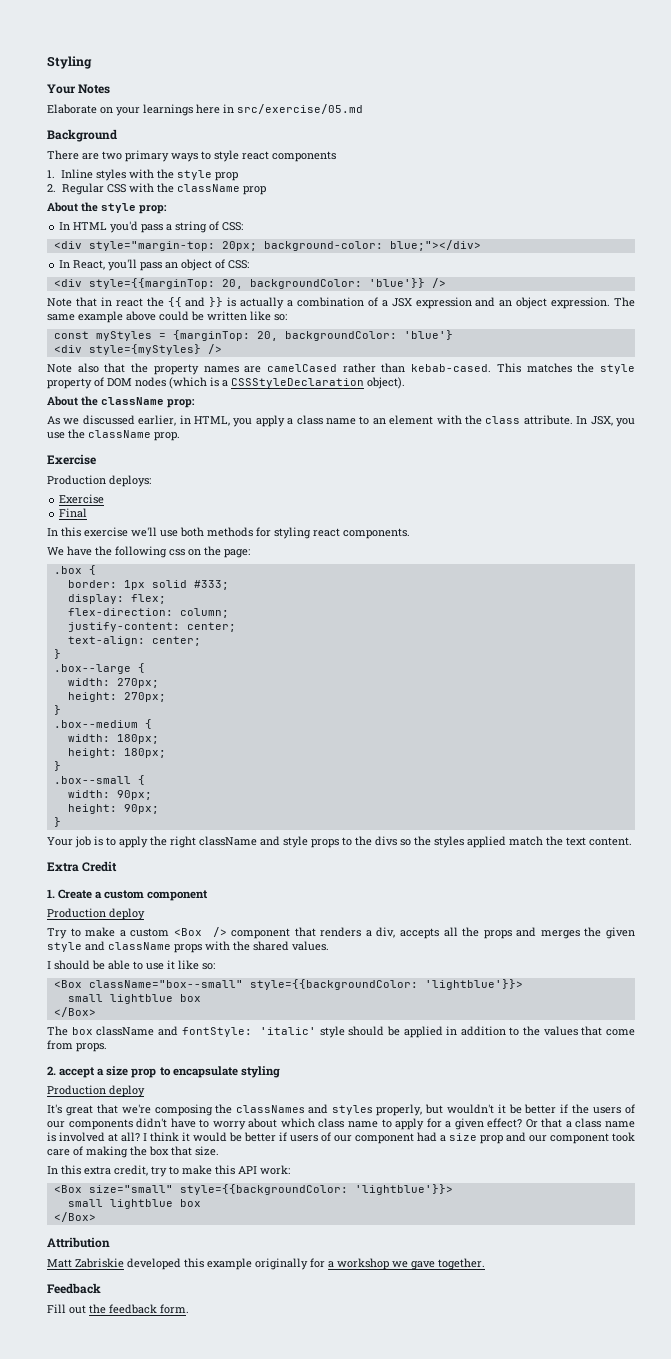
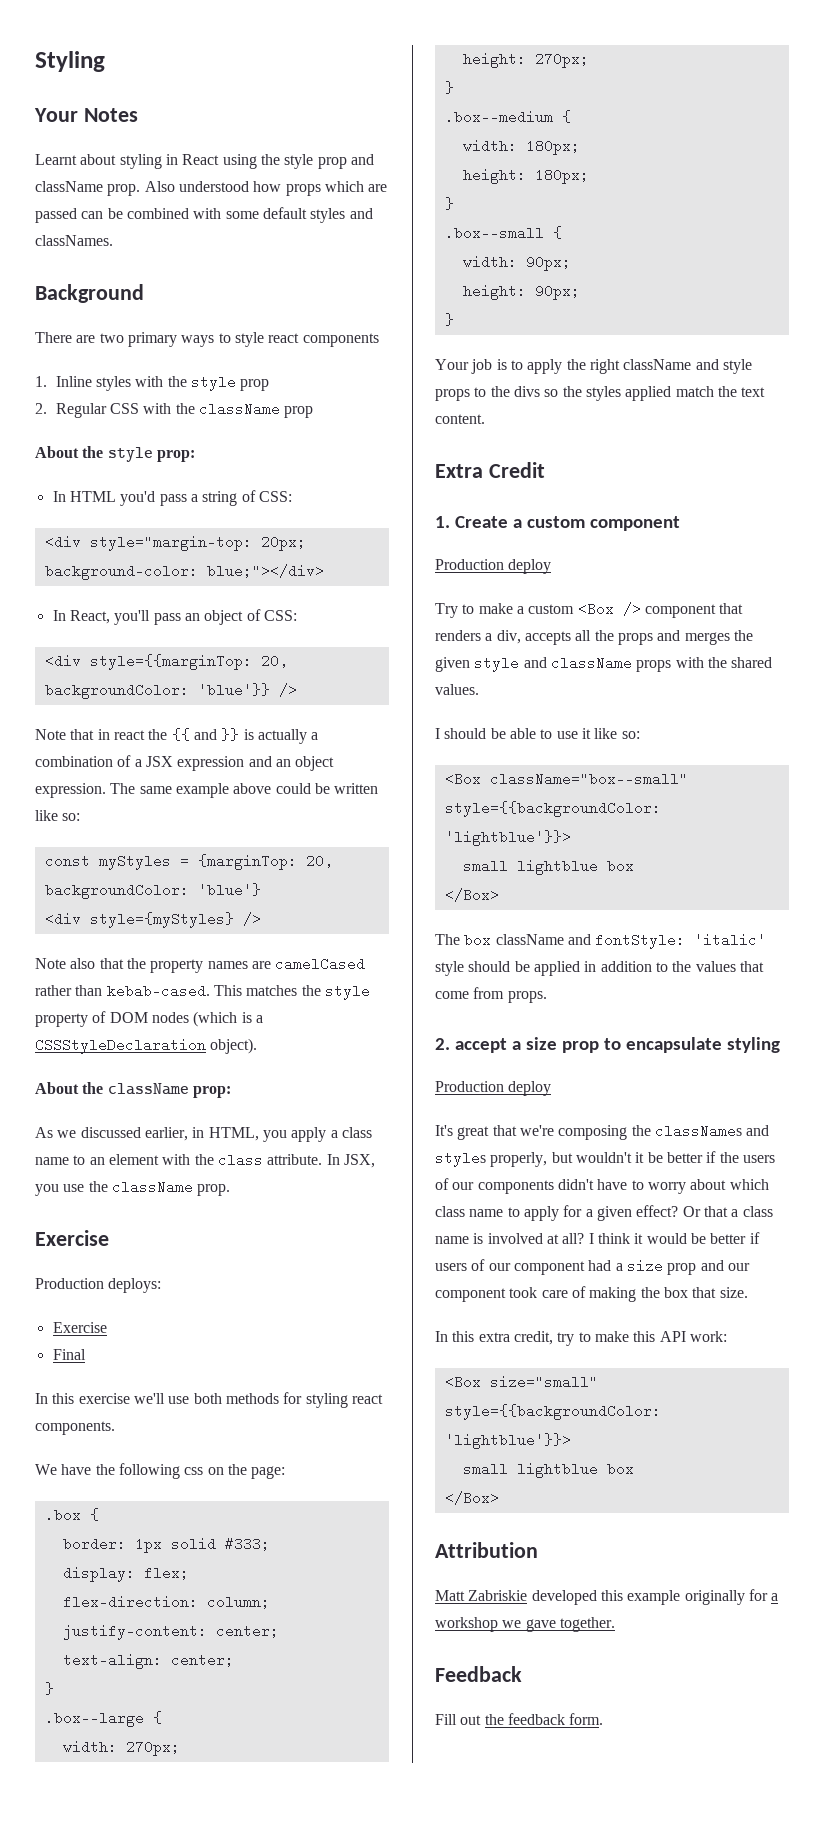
- Elaborate on your learnings here in src/exercise/05.md
+ Learnt about styling in React using the style prop and className prop. Also understood how props which are passed can be combined with some default styles and classNames.

